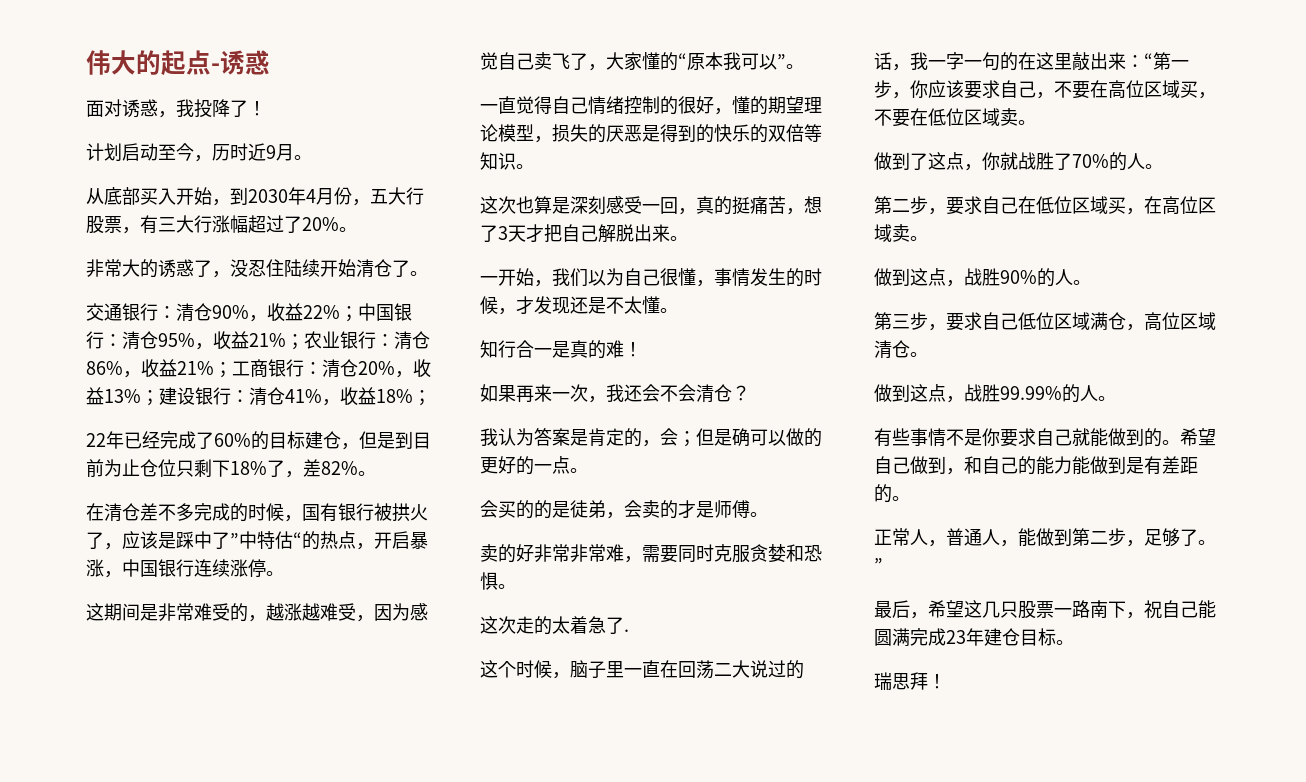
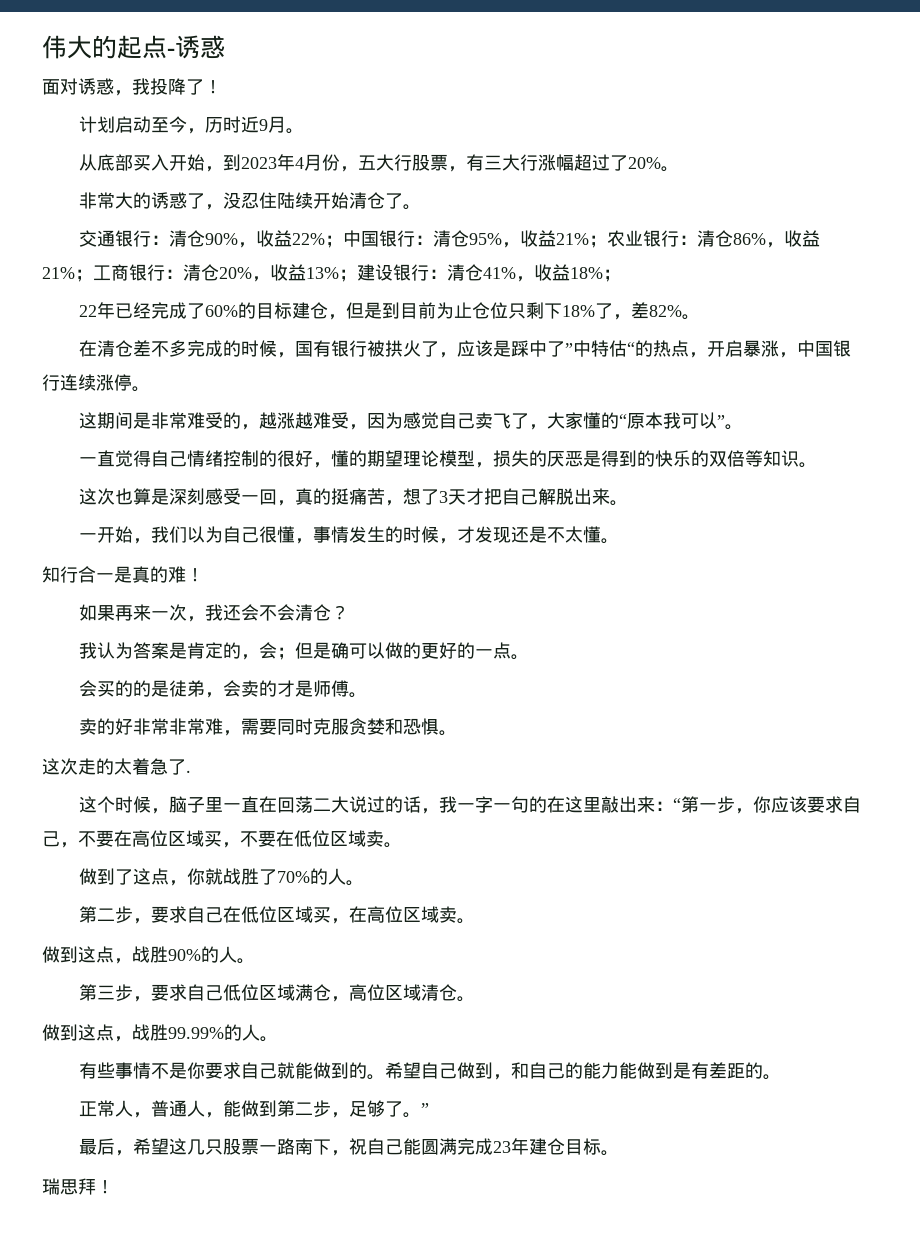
- 从底部买入开始，到2030年4月份，五大行股票，有三大行涨幅超过了20%。
+ 从底部买入开始，到2023年4月份，五大行股票，有三大行涨幅超过了20%。

